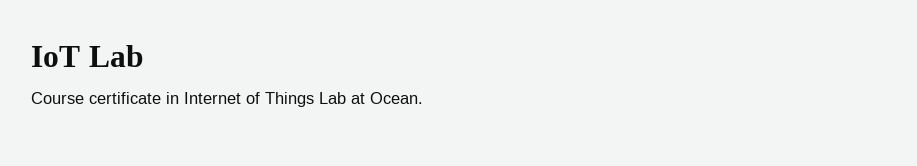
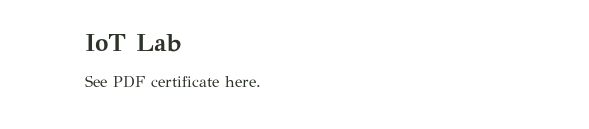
- Course certificate in Internet of Things Lab at Ocean.
+ See PDF certificate here.

